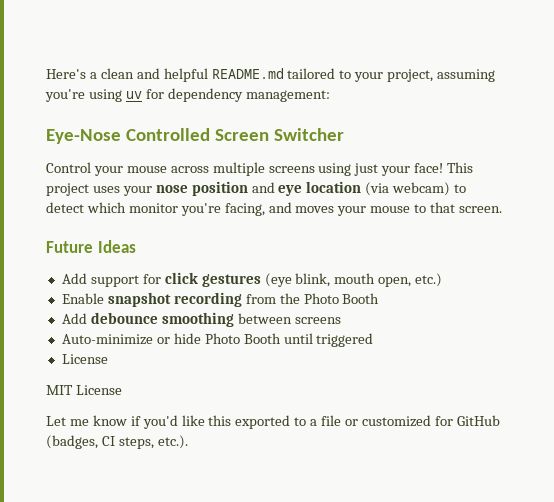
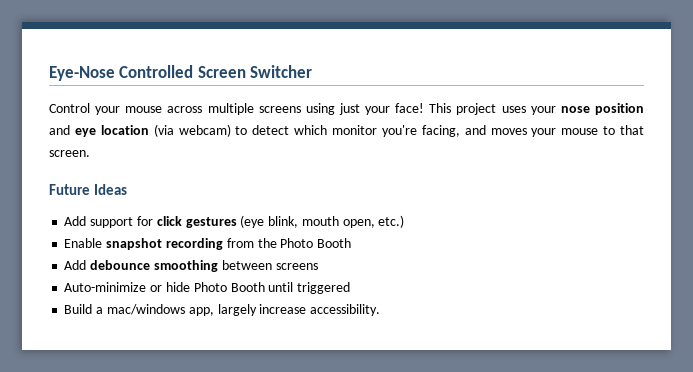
- Here's a clean and helpful README.md tailored to your project, assuming you're using uv for dependency management:
  Auto-minimize or hide Photo Booth until triggered
- License
- MIT License
- Let me know if you'd like this exported to a file or customized for GitHub (badges, CI steps, etc.).
+ Build a mac/windows app, largely increase accessibility.

